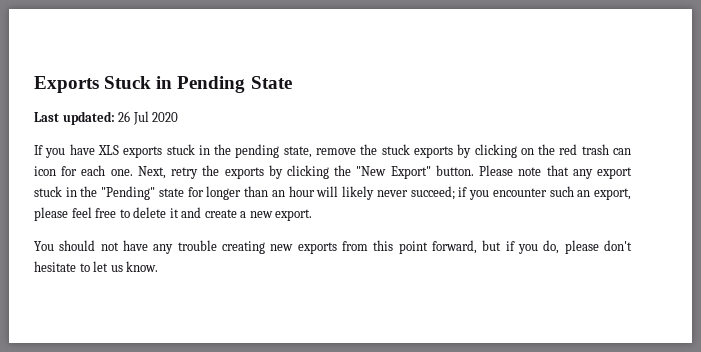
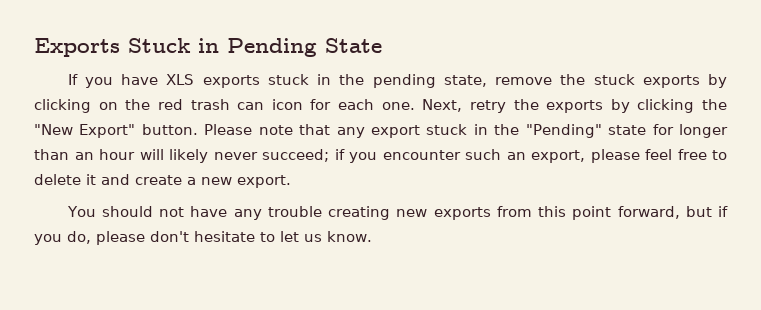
- Last updated: 26 Jul 2020

